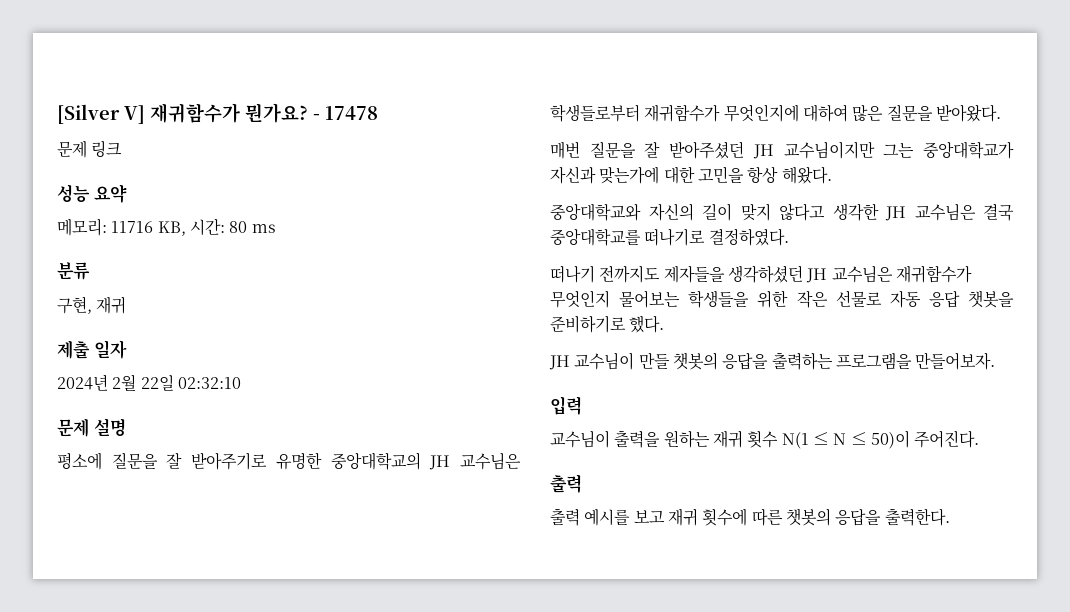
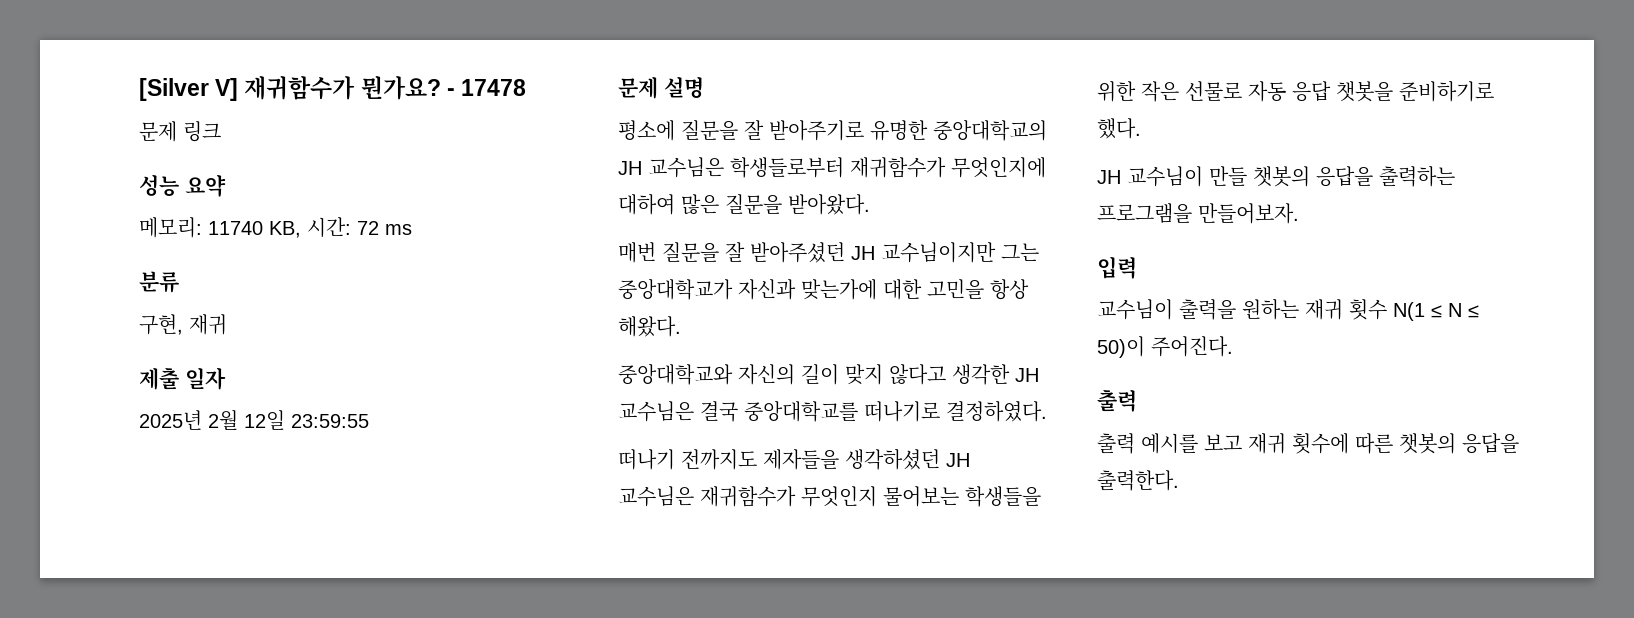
- 메모리: 11716 KB, 시간: 80 ms
+ 메모리: 11740 KB, 시간: 72 ms
- 2024년 2월 22일 02:32:10
+ 2025년 2월 12일 23:59:55

